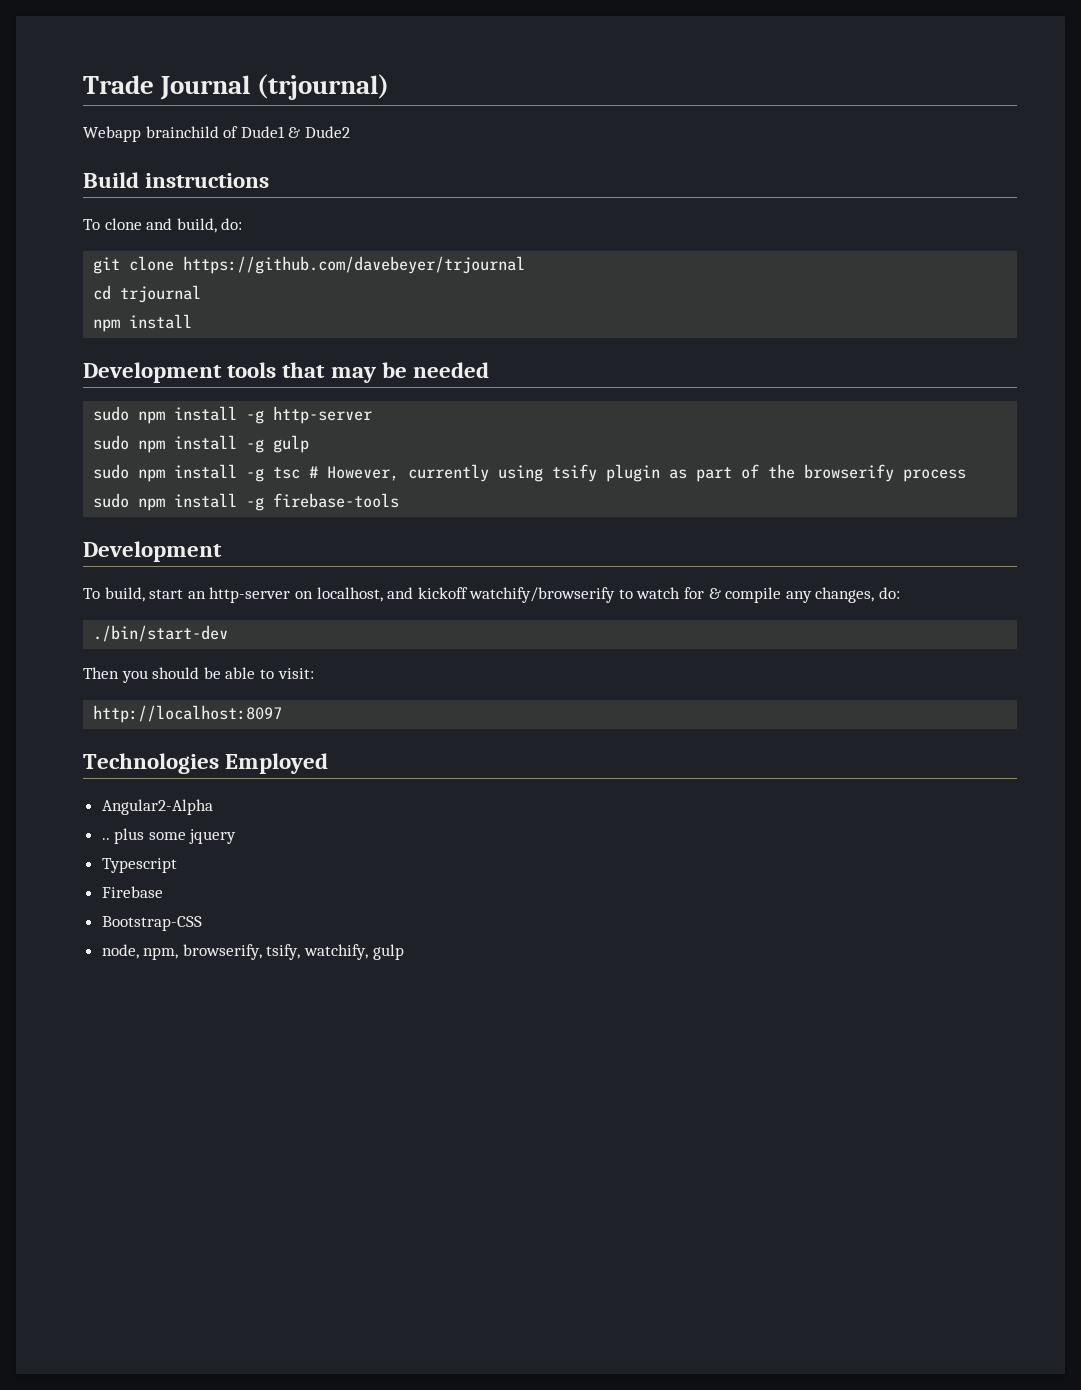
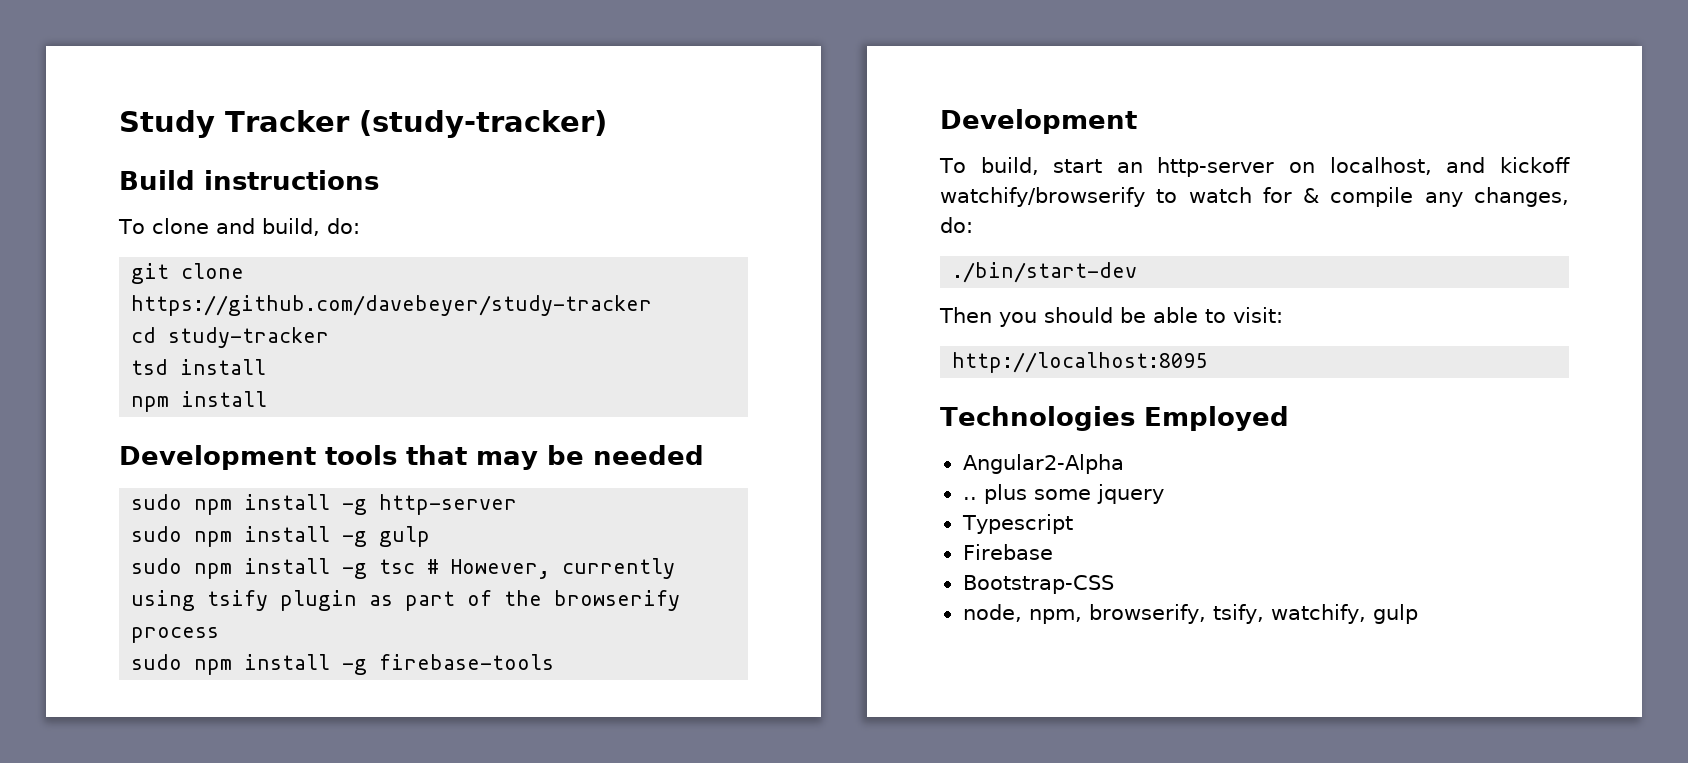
- Trade Journal (trjournal)
- Webapp brainchild of Dude1 & Dude2
+ Study Tracker (study-tracker)
- git clone https://github.com/davebeyer/trjournal
+ git clone https://github.com/davebeyer/study-tracker
- cd trjournal
+ cd study-tracker
+ tsd install
- http://localhost:8097
+ http://localhost:8095

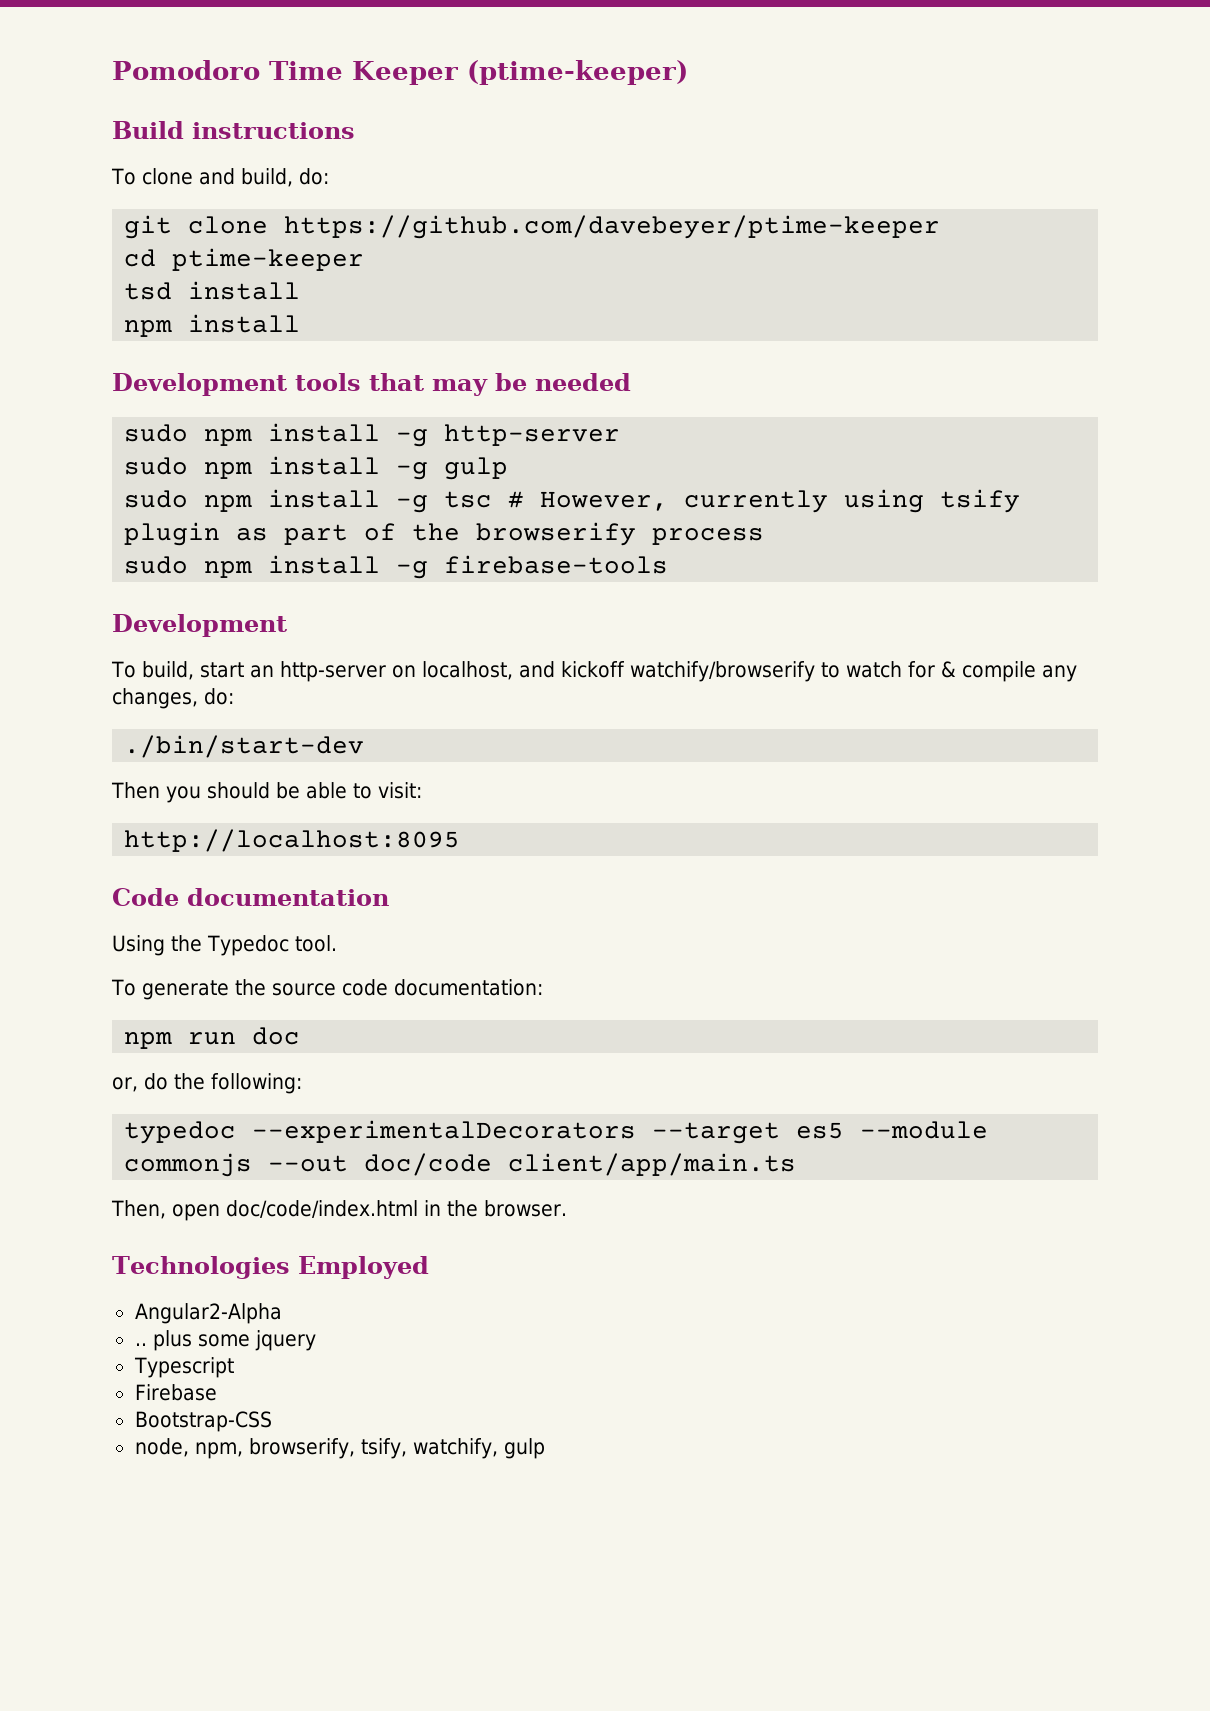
- Study Tracker (study-tracker)
+ Pomodoro Time Keeper (ptime-keeper)
- git clone https://github.com/davebeyer/study-tracker
+ git clone https://github.com/davebeyer/ptime-keeper
- cd study-tracker
+ cd ptime-keeper
+ Code documentation
+ Using the Typedoc tool.
+ To generate the source code documentation:
+ npm run doc
+ or, do the following:
+ typedoc --experimentalDecorators --target es5 --module commonjs --out doc/code client/app/main.ts
+ Then, open doc/code/index.html in the browser.

